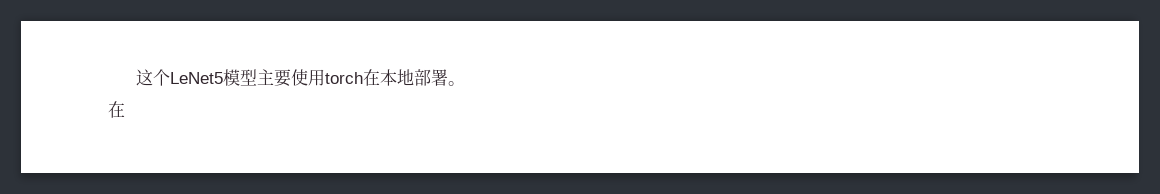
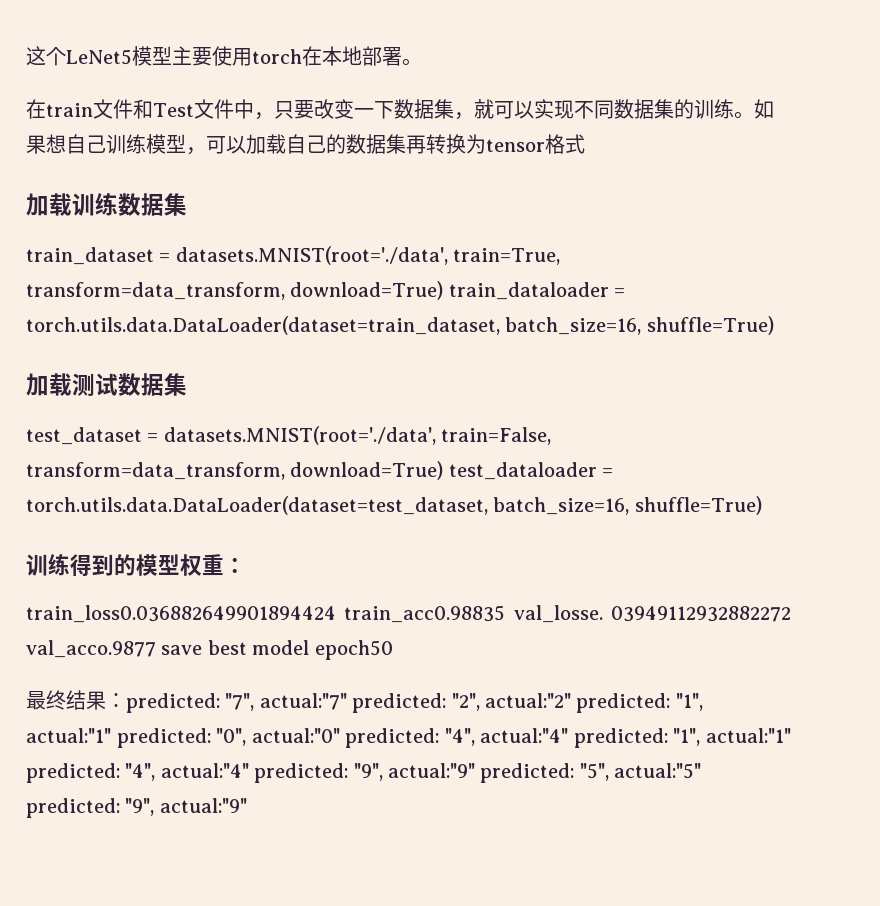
  这个LeNet5模型主要使用torch在本地部署。
- 在
+ 在train文件和Test文件中，只要改变一下数据集，就可以实现不同数据集的训练。如果想自己训练模型，可以加载自己的数据集再转换为tensor格式
+ 加载训练数据集
+ train_dataset = datasets.MNIST(root='./data', train=True, transform=data_transform, download=True) train_dataloader = torch.utils.data.DataLoader(dataset=train_dataset, batch_size=16, shuffle=True)
+ 加载测试数据集
+ test_dataset = datasets.MNIST(root='./data', train=False, transform=data_transform, download=True) test_dataloader = torch.utils.data.DataLoader(dataset=test_dataset, batch_size=16, shuffle=True)
+ 训练得到的模型权重：
+ train_loss0.036882649901894424 train_acc0.98835 val_losse. 03949112932882272 val_acco.9877 save best model epoch50
+ 最终结果：predicted: "7", actual:"7" predicted: "2", actual:"2" predicted: "1", actual:"1" predicted: "0", actual:"0" predicted: "4", actual:"4" predicted: "1", actual:"1" predicted: "4", actual:"4" predicted: "9", actual:"9" predicted: "5", actual:"5" predicted: "9", actual:"9"

